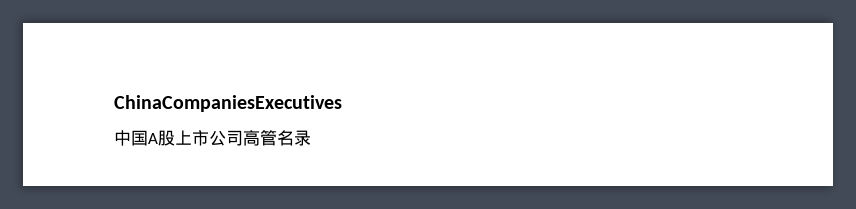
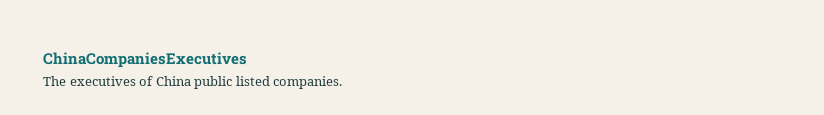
- 中国A股上市公司高管名录
+ The executives of China public listed companies.

